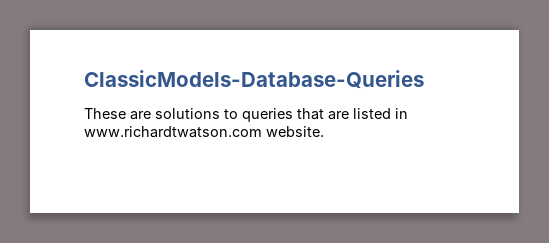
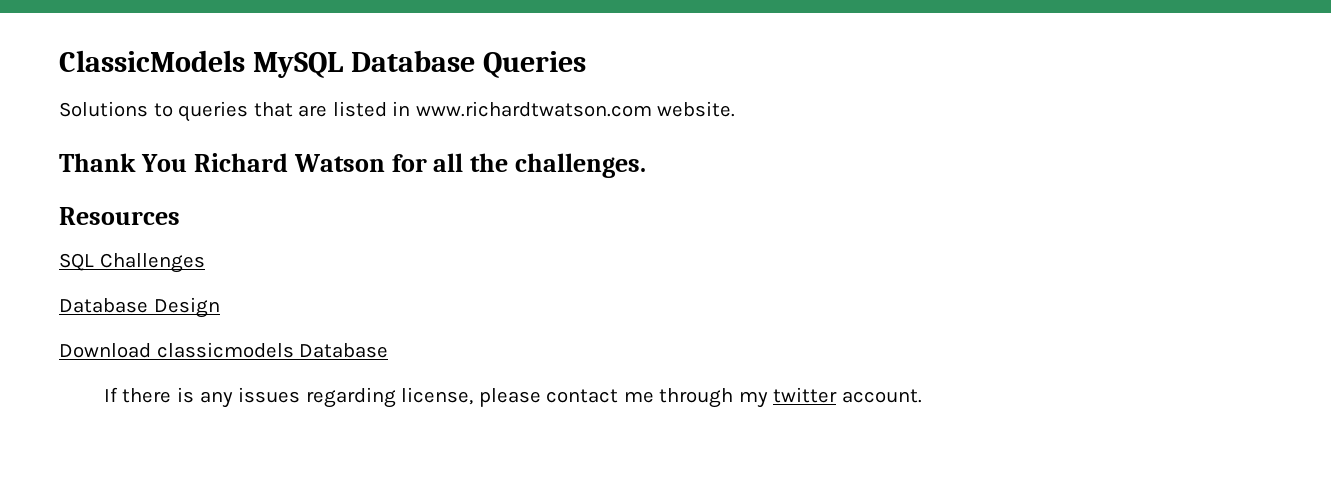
- ClassicModels-Database-Queries
- These are solutions to queries that are listed in www.richardtwatson.com website.
+ ClassicModels MySQL Database Queries
+ Solutions to queries that are listed in www.richardtwatson.com website.
+ Thank You Richard Watson for all the challenges.
+ Resources
+ SQL Challenges
+ Database Design
+ Download classicmodels Database
+ If there is any issues regarding license, please contact me through my twitter account.

